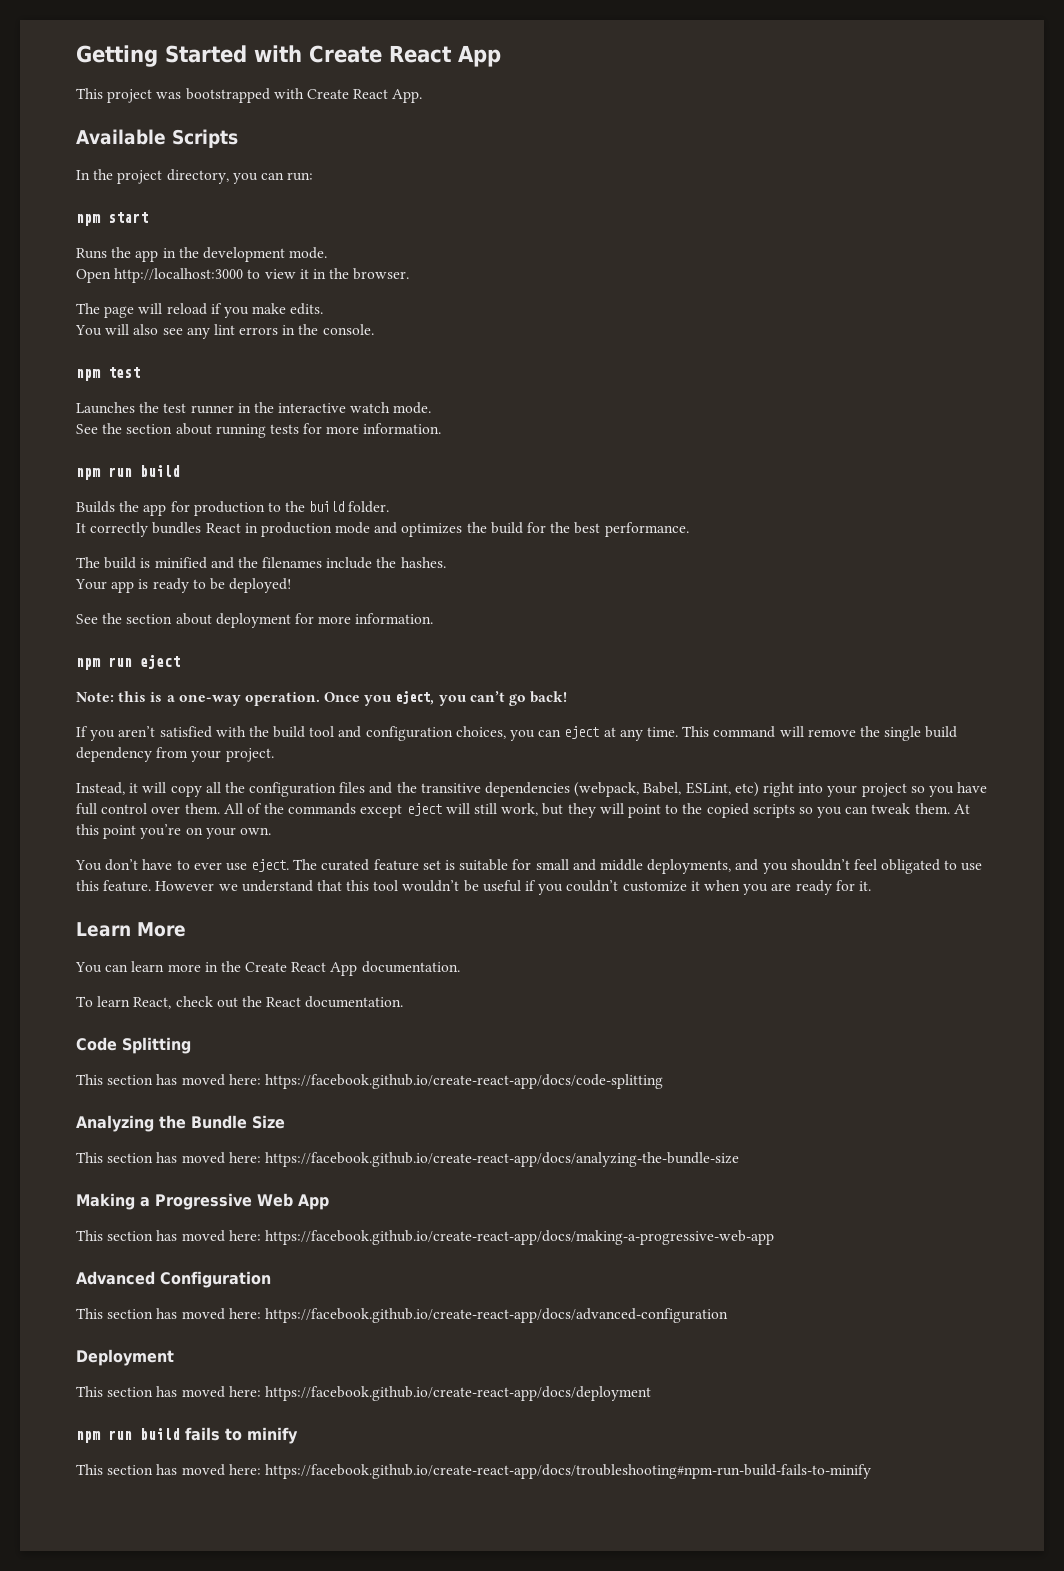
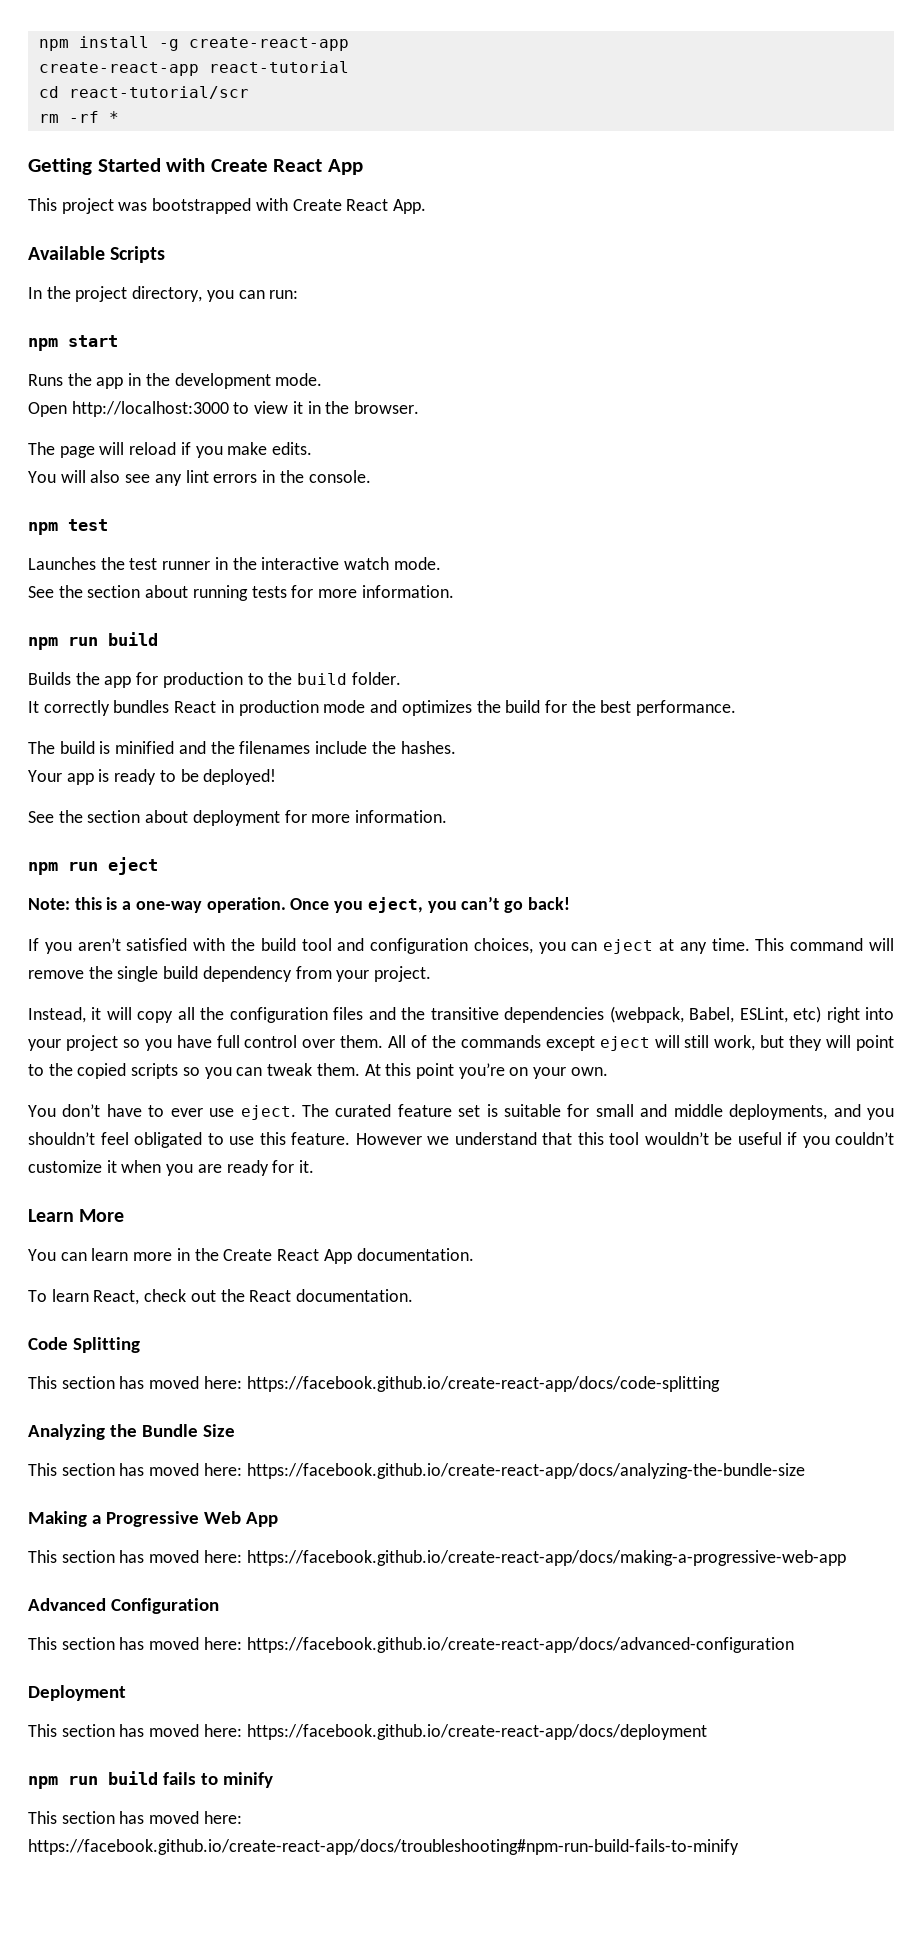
+ npm install -g create-react-app
+ create-react-app react-tutorial
+ cd react-tutorial/scr
+ rm -rf *

